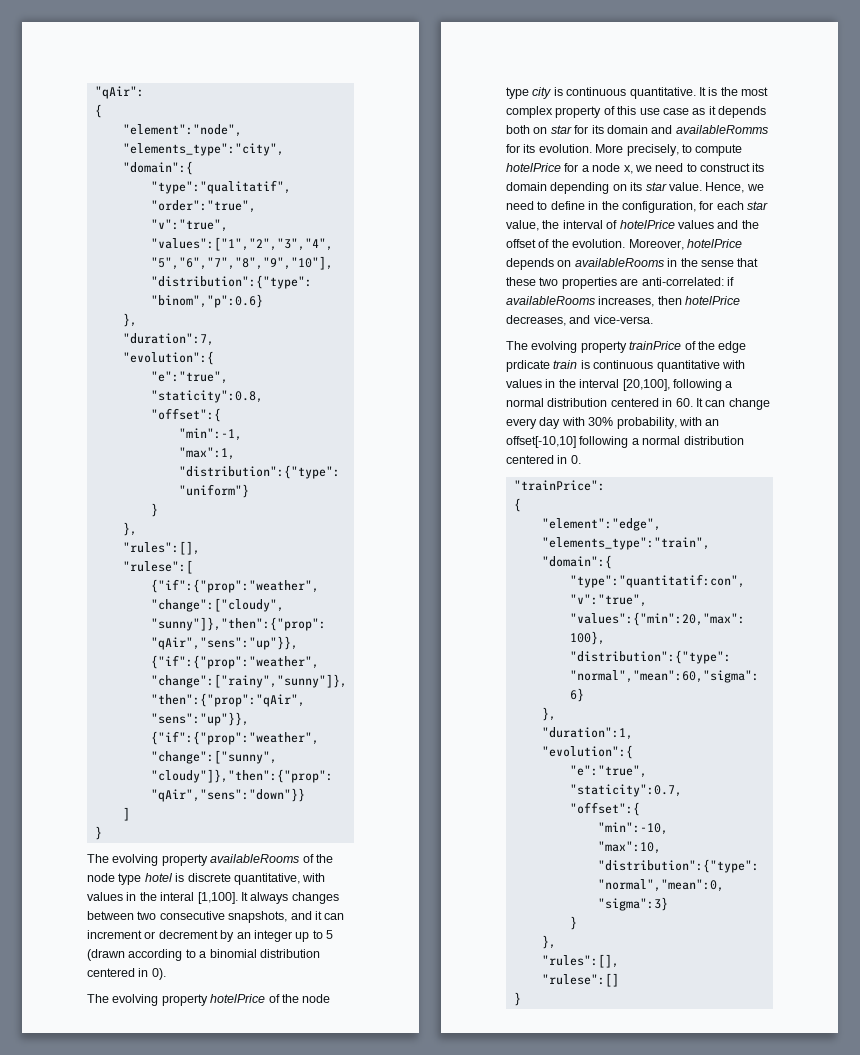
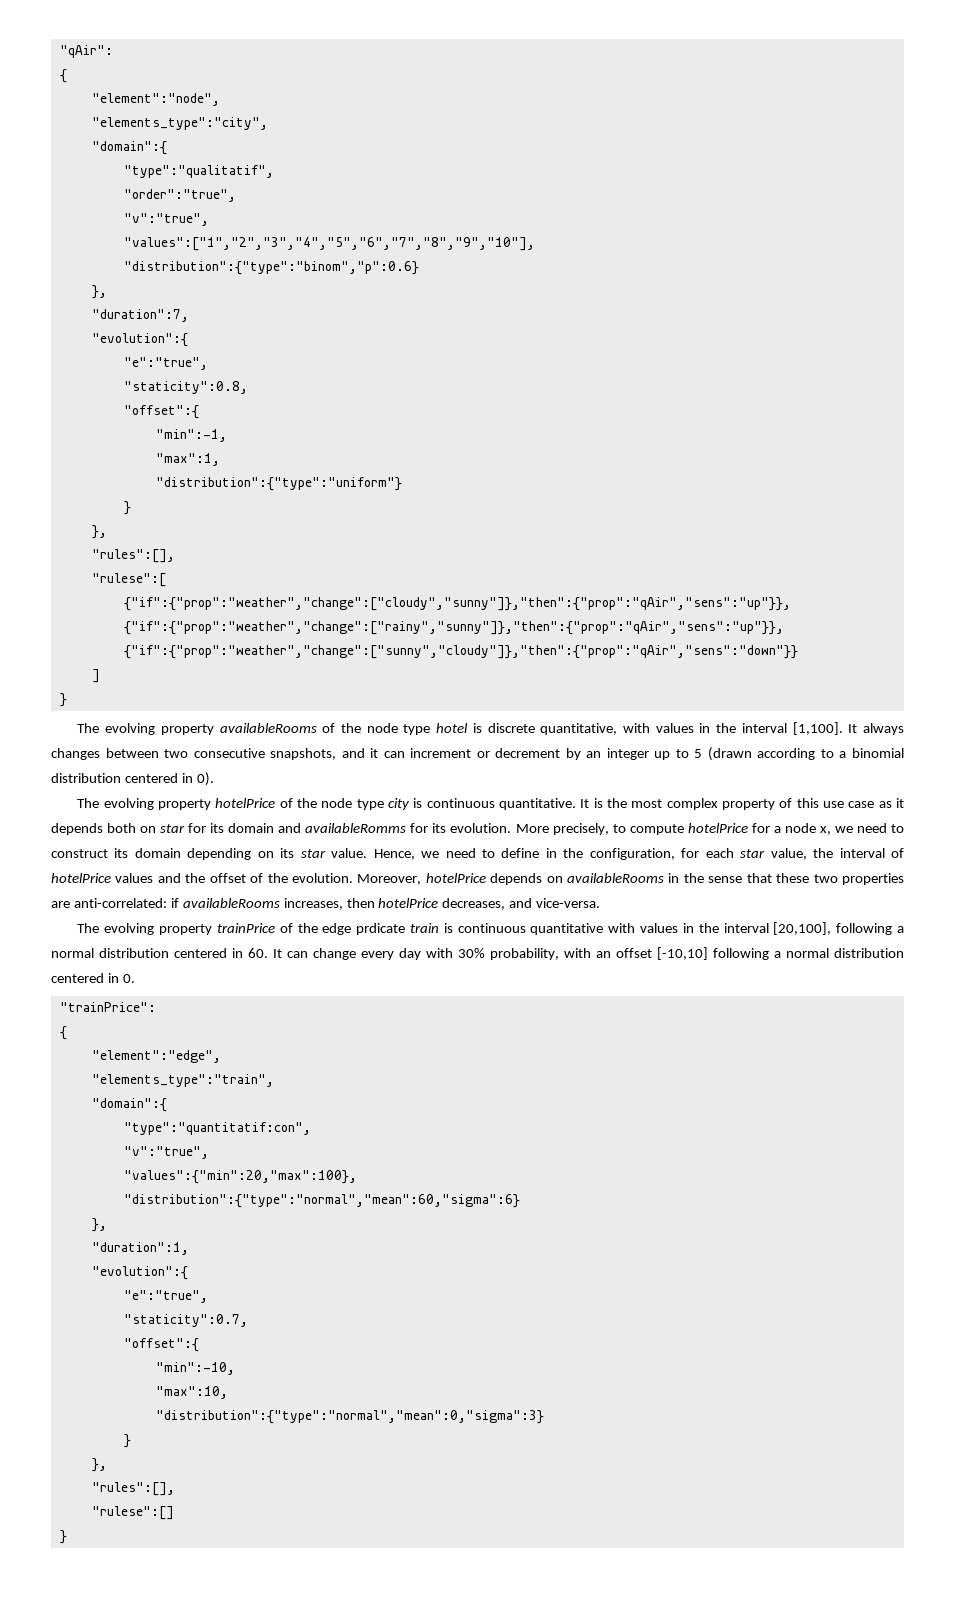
- The evolving property availableRooms of the node type hotel is discrete quantitative, with values in the interal [1,100].
+ The evolving property availableRooms of the node type hotel is discrete quantitative, with values in the interval [1,100].
- The evolving property trainPrice of the edge prdicate train is continuous quantitative with values in the interval [20,100], following a normal distribution centered in 60. It can change every day with 30% probability, with an offset[-10,10] following a normal distribution centered in 0.
+ The evolving property trainPrice of the edge prdicate train is continuous quantitative with values in the interval [20,100], following a normal distribution centered in 60. It can change every day with 30% probability, with an offset [-10,10] following a normal distribution centered in 0.

